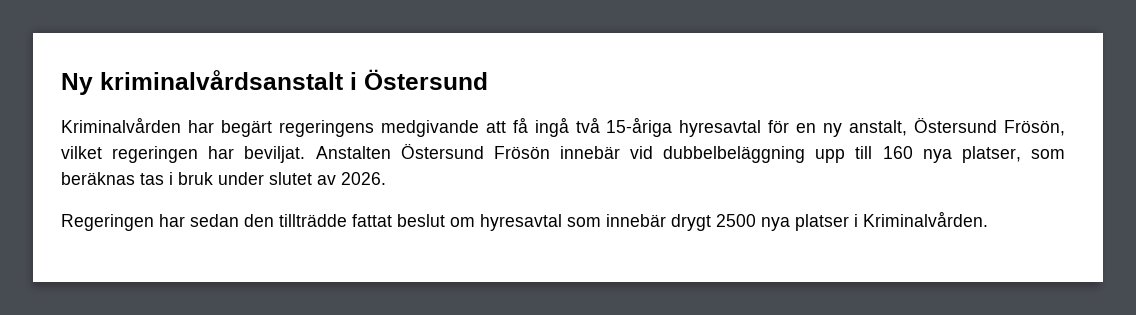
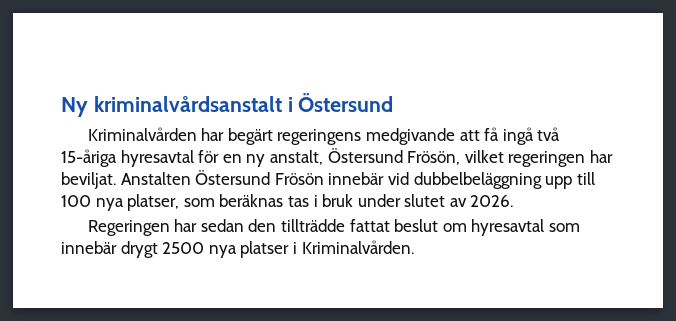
- Anstalten Östersund Frösön innebär vid dubbelbeläggning upp till 160 nya platser, som beräknas tas i bruk under slutet av 2026.
+ Anstalten Östersund Frösön innebär vid dubbelbeläggning upp till 100 nya platser, som beräknas tas i bruk under slutet av 2026.

